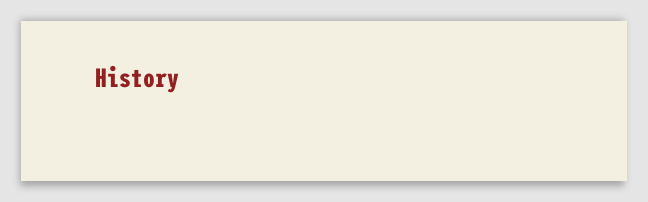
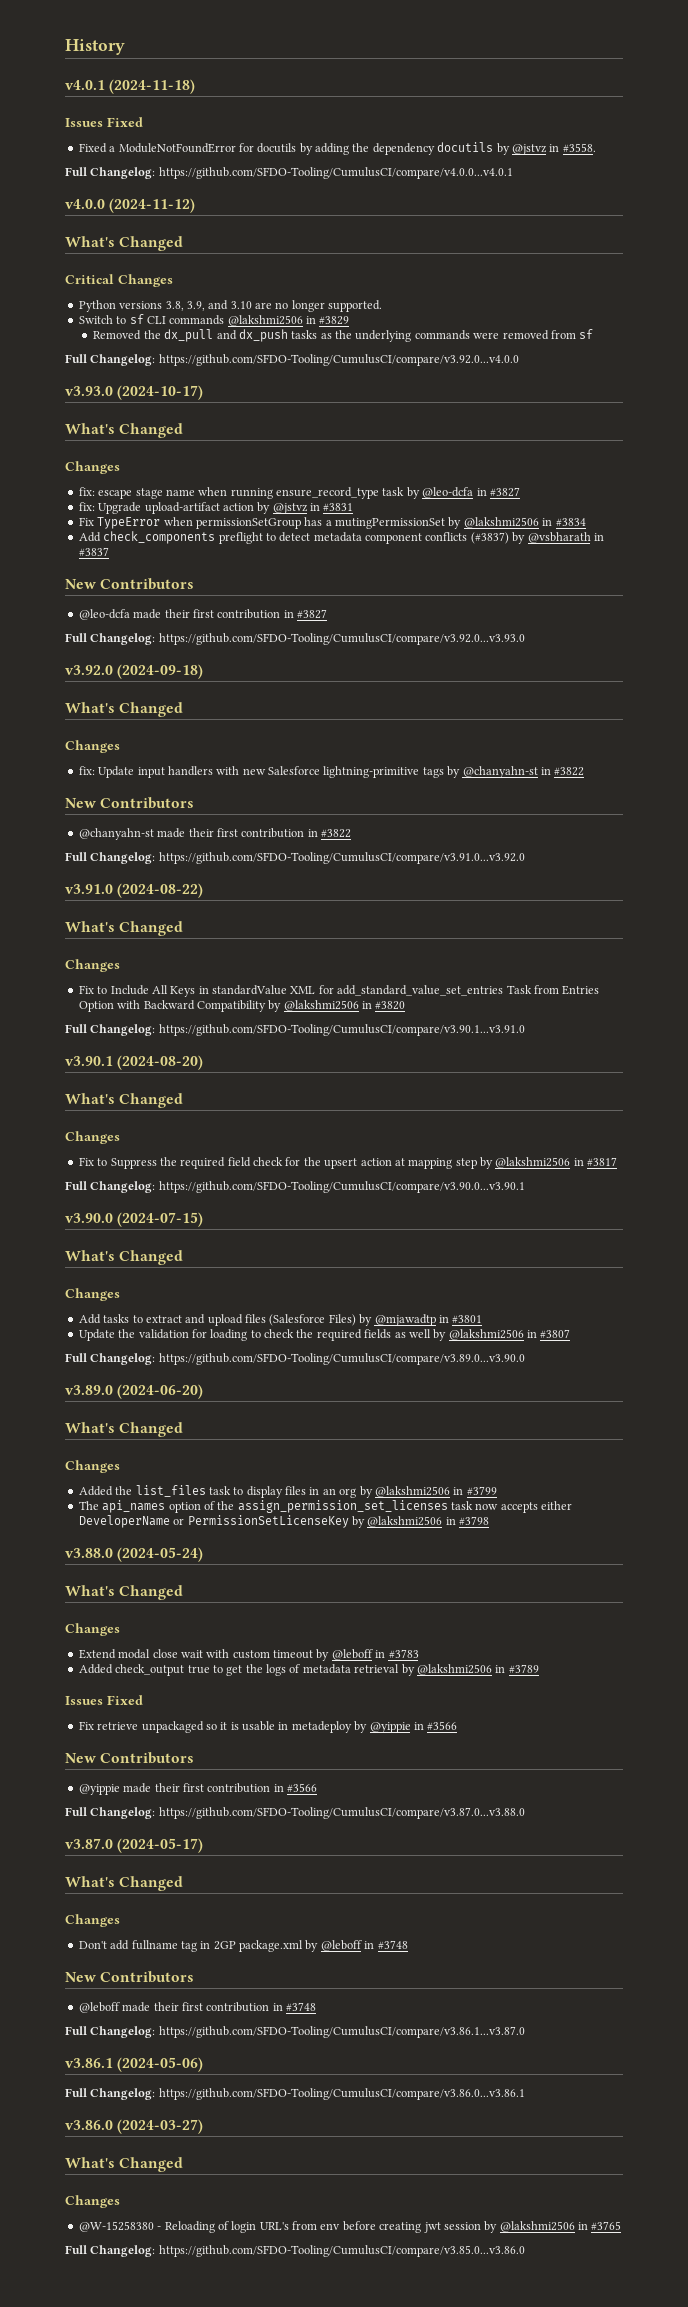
+ v4.0.1 (2024-11-18)
+ Issues Fixed
+ Fixed a ModuleNotFoundError for docutils by adding the dependency docutils by @jstvz in #3558.
+ Full Changelog: https://github.com/SFDO-Tooling/CumulusCI/compare/v4.0.0...v4.0.1
+ v4.0.0 (2024-11-12)
+ What's Changed
+ Critical Changes
+ Python versions 3.8, 3.9, and 3.10 are no longer supported.
+ Switch to sf CLI commands @lakshmi2506 in #3829
+ Removed the dx_pull and dx_push tasks as the underlying commands were removed from sf
+ Full Changelog: https://github.com/SFDO-Tooling/CumulusCI/compare/v3.92.0...v4.0.0
+ v3.93.0 (2024-10-17)
+ What's Changed
+ Changes
+ fix: escape stage name when running ensure_record_type task by @leo-dcfa in #3827
+ fix: Upgrade upload-artifact action by @jstvz in #3831
+ Fix TypeError when permissionSetGroup has a mutingPermissionSet by @lakshmi2506 in #3834
+ Add check_components preflight to detect metadata component conflicts (#3837) by @vsbharath in #3837
+ New Contributors
+ @leo-dcfa made their first contribution in #3827
+ Full Changelog: https://github.com/SFDO-Tooling/CumulusCI/compare/v3.92.0...v3.93.0
+ v3.92.0 (2024-09-18)
+ What's Changed
+ Changes
+ fix: Update input handlers with new Salesforce lightning-primitive tags by @chanyahn-st in #3822
+ New Contributors
+ @chanyahn-st made their first contribution in #3822
+ Full Changelog: https://github.com/SFDO-Tooling/CumulusCI/compare/v3.91.0...v3.92.0
+ v3.91.0 (2024-08-22)
+ What's Changed
+ Changes
+ Fix to Include All Keys in standardValue XML for add_standard_value_set_entries Task from Entries Option with Backward Compatibility by @lakshmi2506 in #3820
+ Full Changelog: https://github.com/SFDO-Tooling/CumulusCI/compare/v3.90.1...v3.91.0
+ v3.90.1 (2024-08-20)
+ What's Changed
+ Changes
+ Fix to Suppress the required field check for the upsert action at mapping step by @lakshmi2506 in #3817
+ Full Changelog: https://github.com/SFDO-Tooling/CumulusCI/compare/v3.90.0...v3.90.1
+ v3.90.0 (2024-07-15)
+ What's Changed
+ Changes
+ Add tasks to extract and upload files (Salesforce Files) by @mjawadtp in #3801
+ Update the validation for loading to check the required fields as well by @lakshmi2506 in #3807
+ Full Changelog: https://github.com/SFDO-Tooling/CumulusCI/compare/v3.89.0...v3.90.0
+ v3.89.0 (2024-06-20)
+ What's Changed
+ Changes
+ Added the list_files task to display files in an org by @lakshmi2506 in #3799
+ The api_names option of the assign_permission_set_licenses task now accepts either DeveloperName or PermissionSetLicenseKey by @lakshmi2506 in #3798
+ v3.88.0 (2024-05-24)
+ What's Changed
+ Changes
+ Extend modal close wait with custom timeout by @leboff in #3783
+ Added check_output true to get the logs of metadata retrieval by @lakshmi2506 in #3789
+ Issues Fixed
+ Fix retrieve unpackaged so it is usable in metadeploy by @yippie in #3566
+ New Contributors
+ @yippie made their first contribution in #3566
+ Full Changelog: https://github.com/SFDO-Tooling/CumulusCI/compare/v3.87.0...v3.88.0
+ v3.87.0 (2024-05-17)
+ What's Changed
+ Changes
+ Don't add fullname tag in 2GP package.xml by @leboff in #3748
+ New Contributors
+ @leboff made their first contribution in #3748
+ Full Changelog: https://github.com/SFDO-Tooling/CumulusCI/compare/v3.86.1...v3.87.0
+ v3.86.1 (2024-05-06)
+ Full Changelog: https://github.com/SFDO-Tooling/CumulusCI/compare/v3.86.0...v3.86.1
+ v3.86.0 (2024-03-27)
+ What's Changed
+ Changes
+ @W-15258380 - Reloading of login URL's from env before creating jwt session by @lakshmi2506 in #3765
+ Full Changelog: https://github.com/SFDO-Tooling/CumulusCI/compare/v3.85.0...v3.86.0

